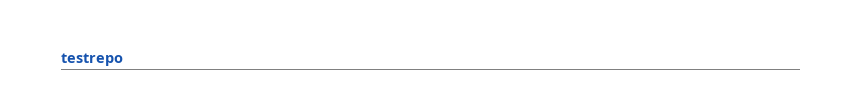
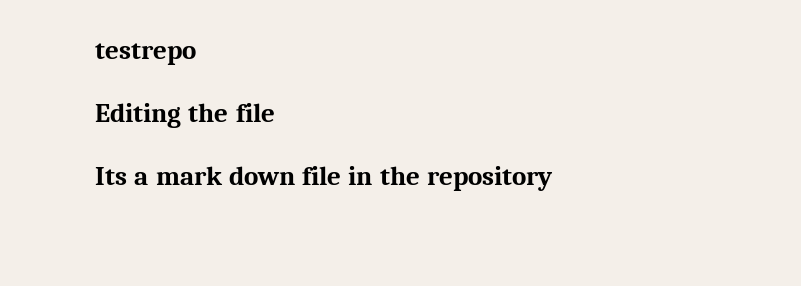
+ Editing the file
+ Its a mark down file in the repository

